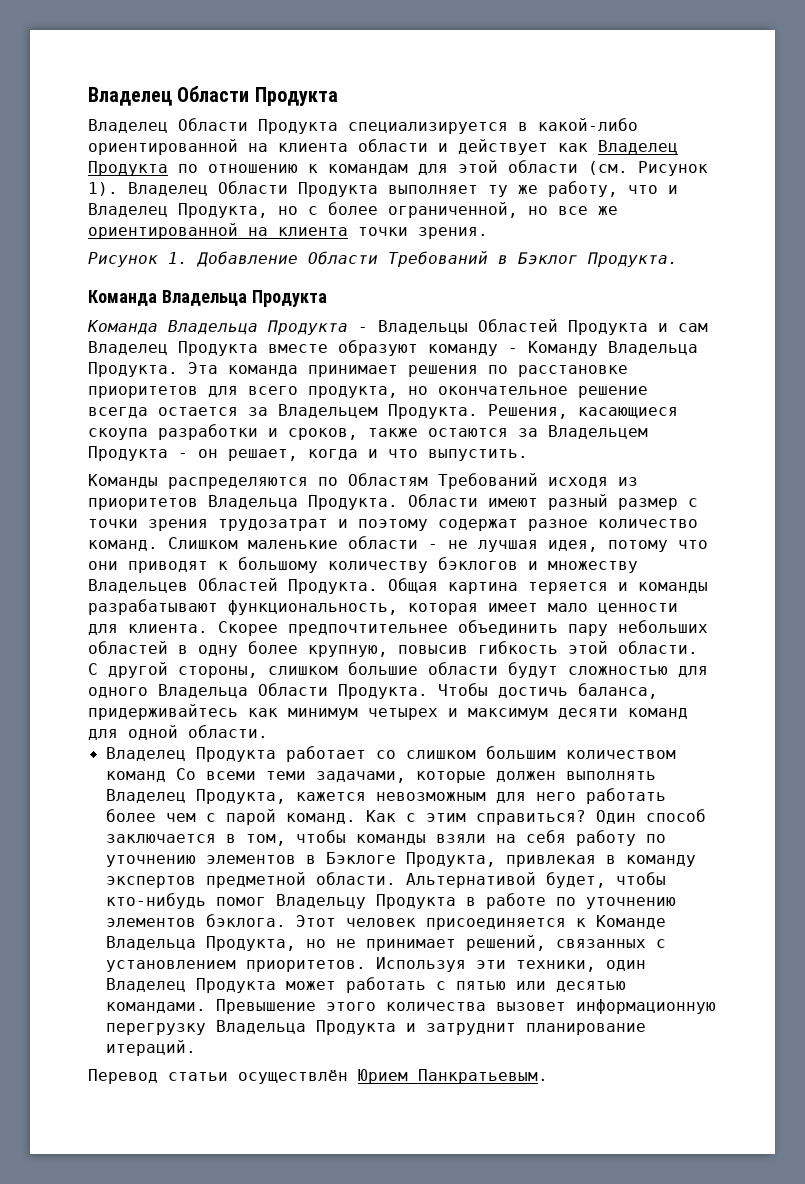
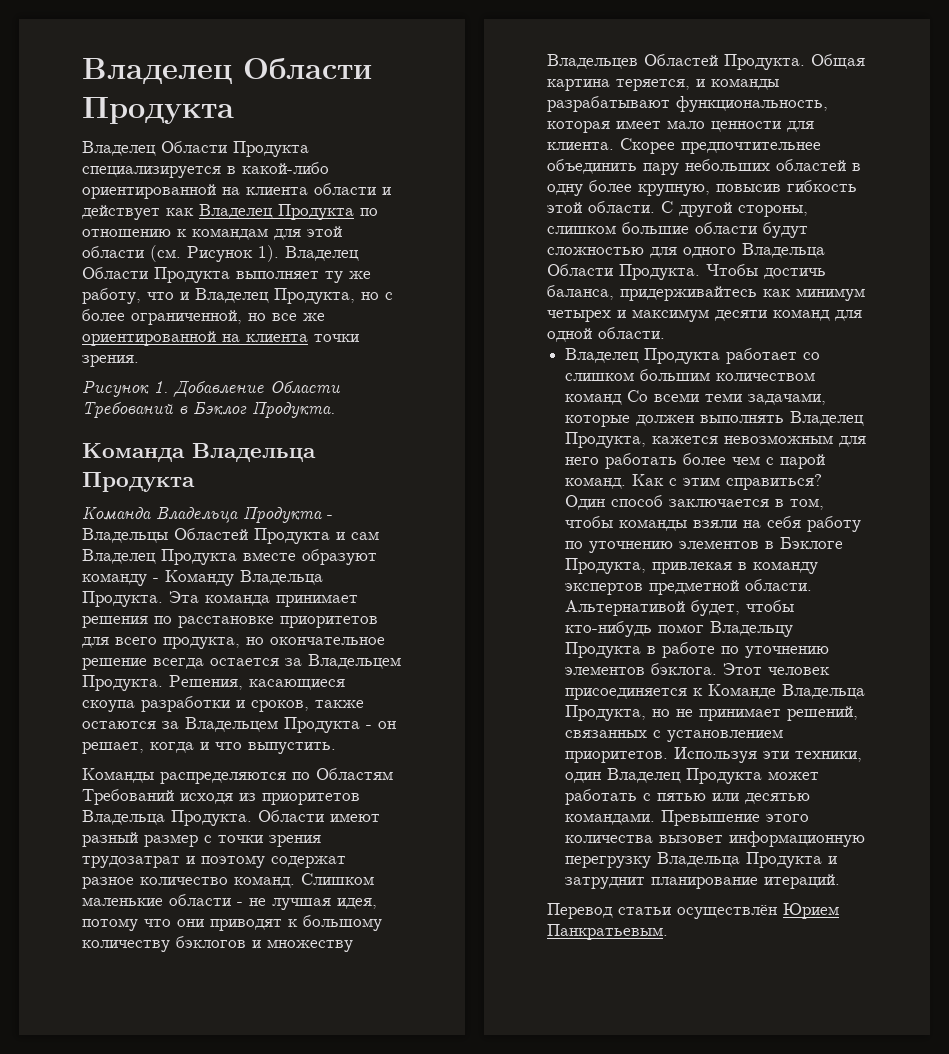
- Общая картина теряется и команды разрабатывают функциональность, которая имеет мало ценности для клиента.
+ Общая картина теряется, и команды разрабатывают функциональность, которая имеет мало ценности для клиента.

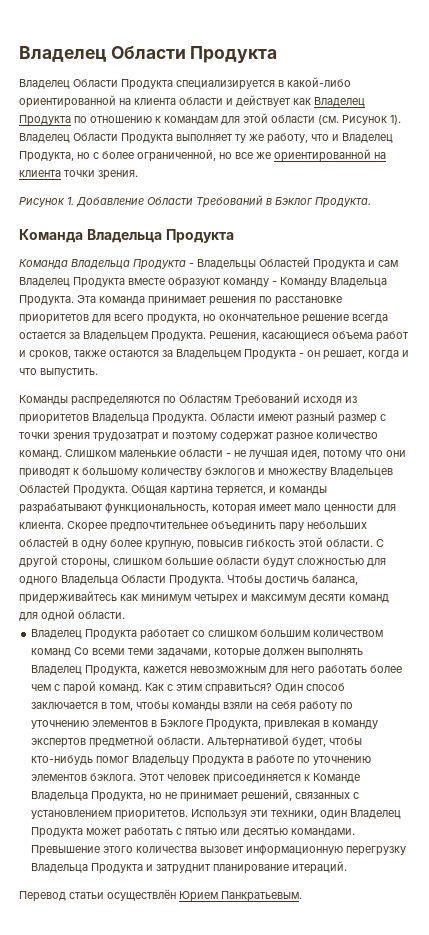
- Решения, касающиеся скоупа разработки и сроков, также остаются за Владельцем Продукта - он решает, когда и что выпустить.
+ Решения, касающиеся объема работ и сроков, также остаются за Владельцем Продукта - он решает, когда и что выпустить.

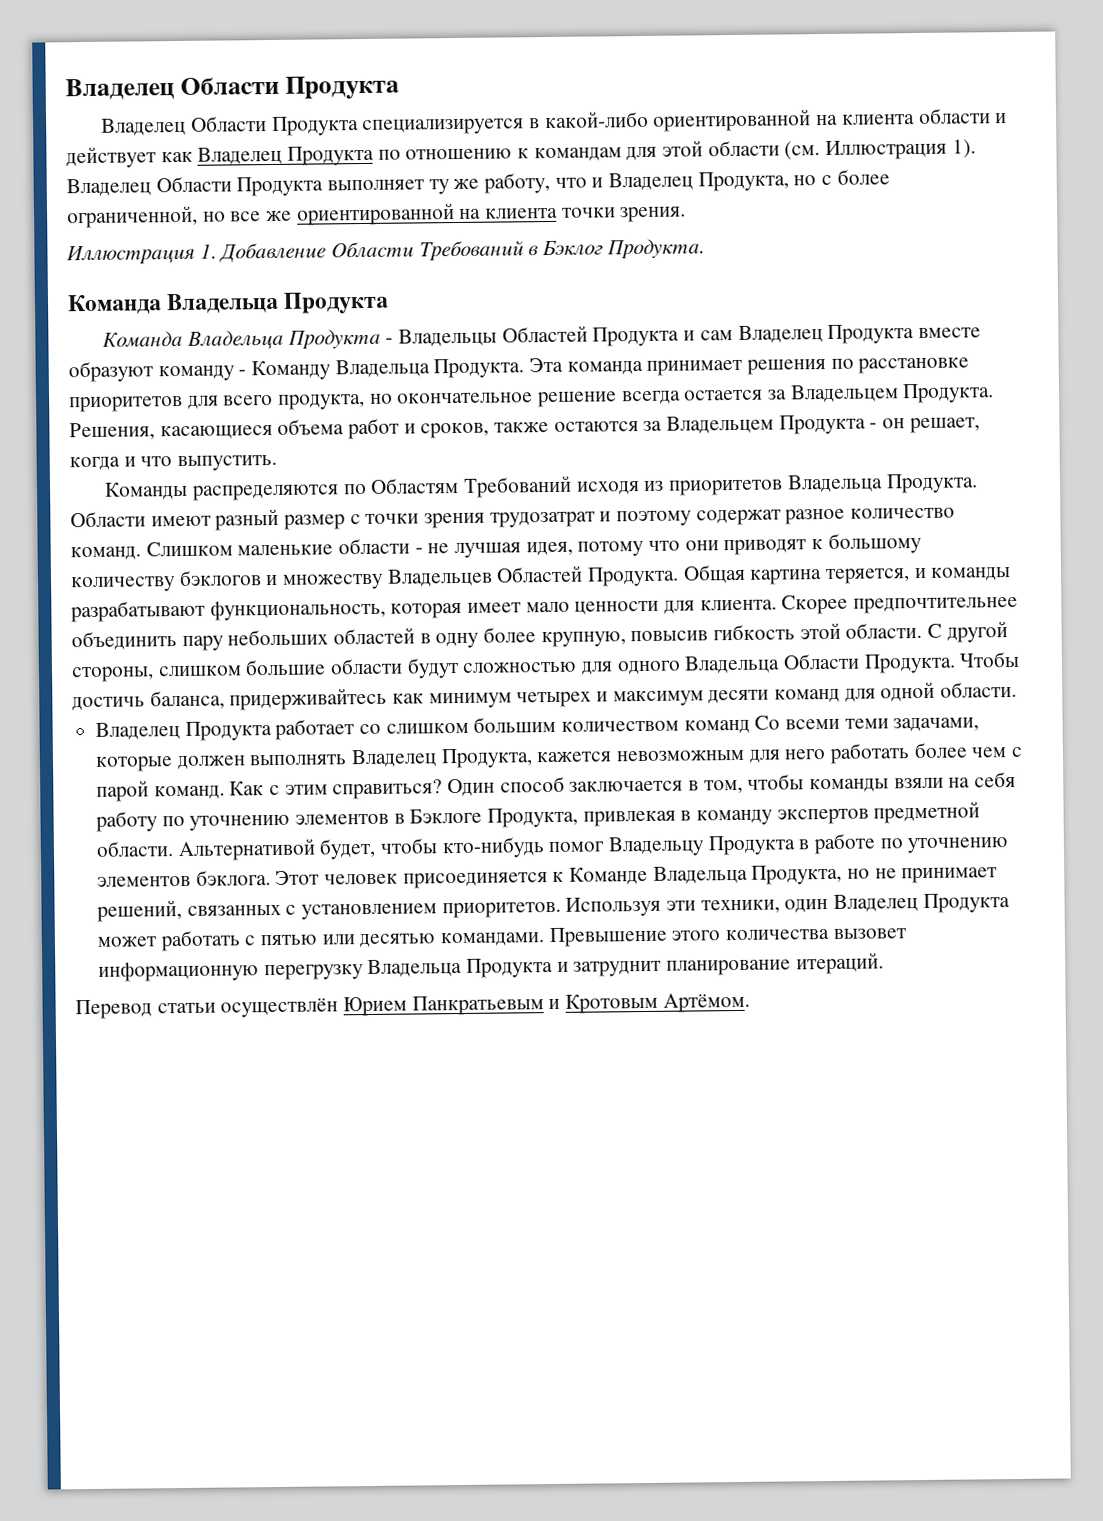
- Владелец Области Продукта специализируется в какой-либо ориентированной на клиента области и действует как Владелец Продукта по отношению к командам для этой области (см. Рисунок 1).
+ Владелец Области Продукта специализируется в какой-либо ориентированной на клиента области и действует как Владелец Продукта по отношению к командам для этой области (см. Иллюстрация 1).
- Рисунок 1. Добавление Области Требований в Бэклог Продукта.
+ Иллюстрация 1. Добавление Области Требований в Бэклог Продукта.
- Перевод статьи осуществлён Юрием Панкратьевым.
+ Перевод статьи осуществлён Юрием Панкратьевым и Кротовым Артёмом.

